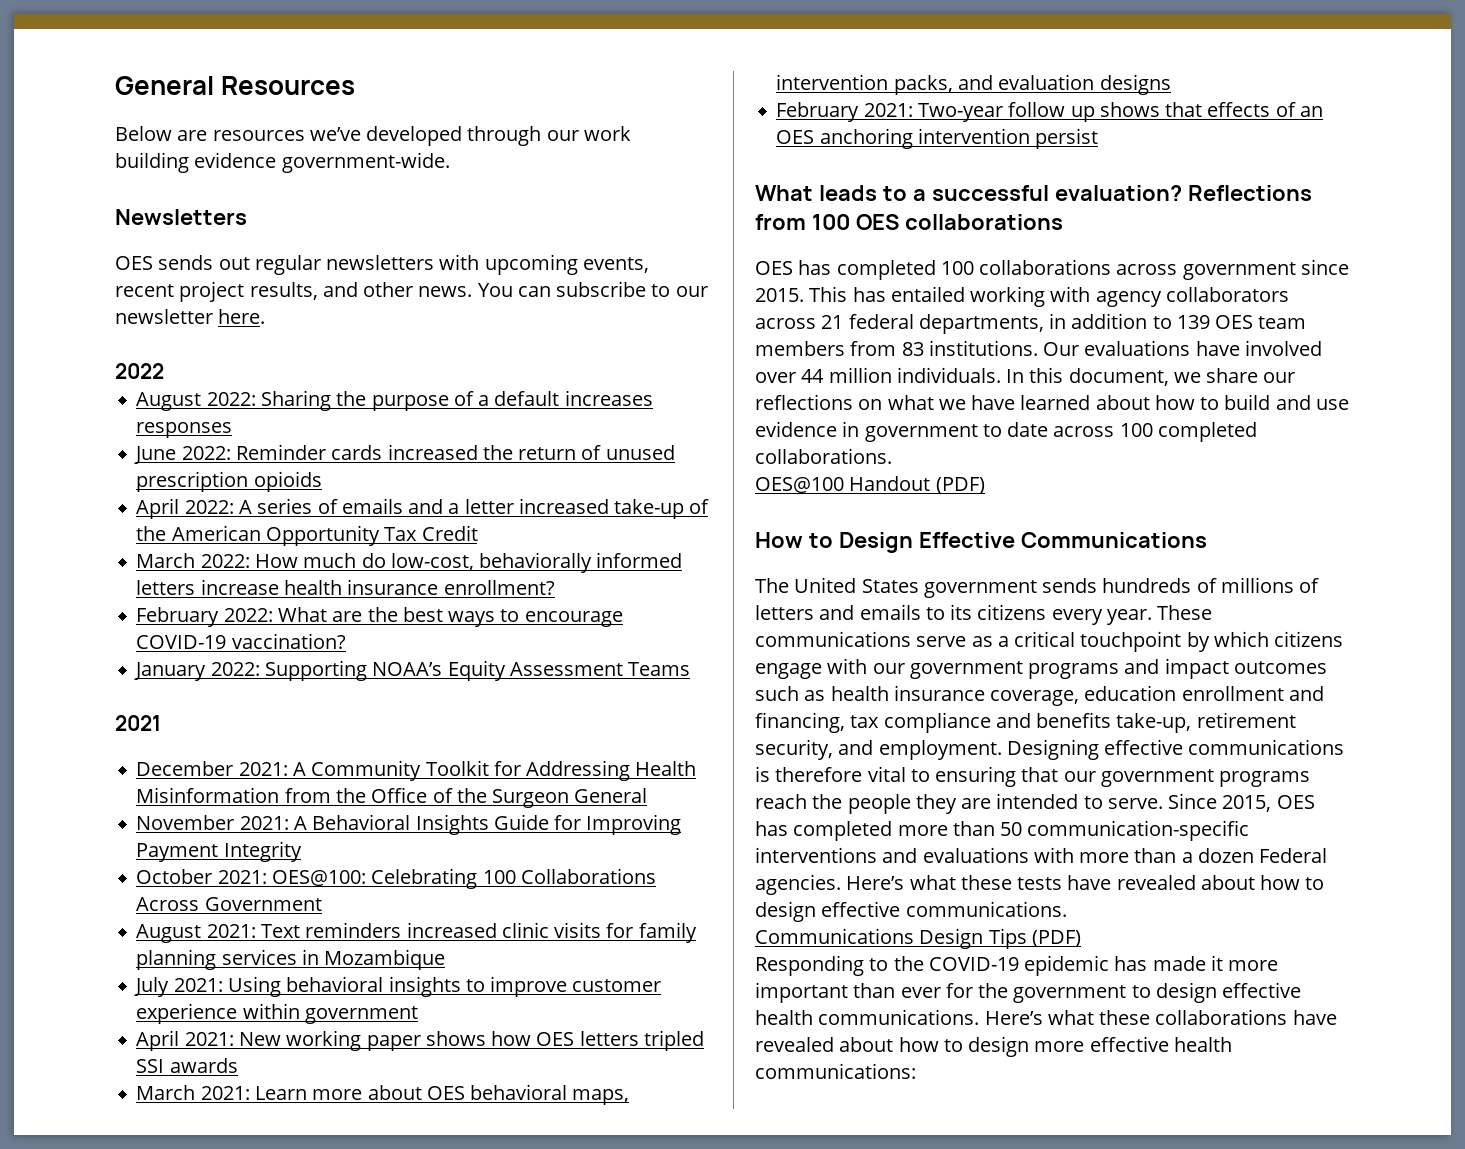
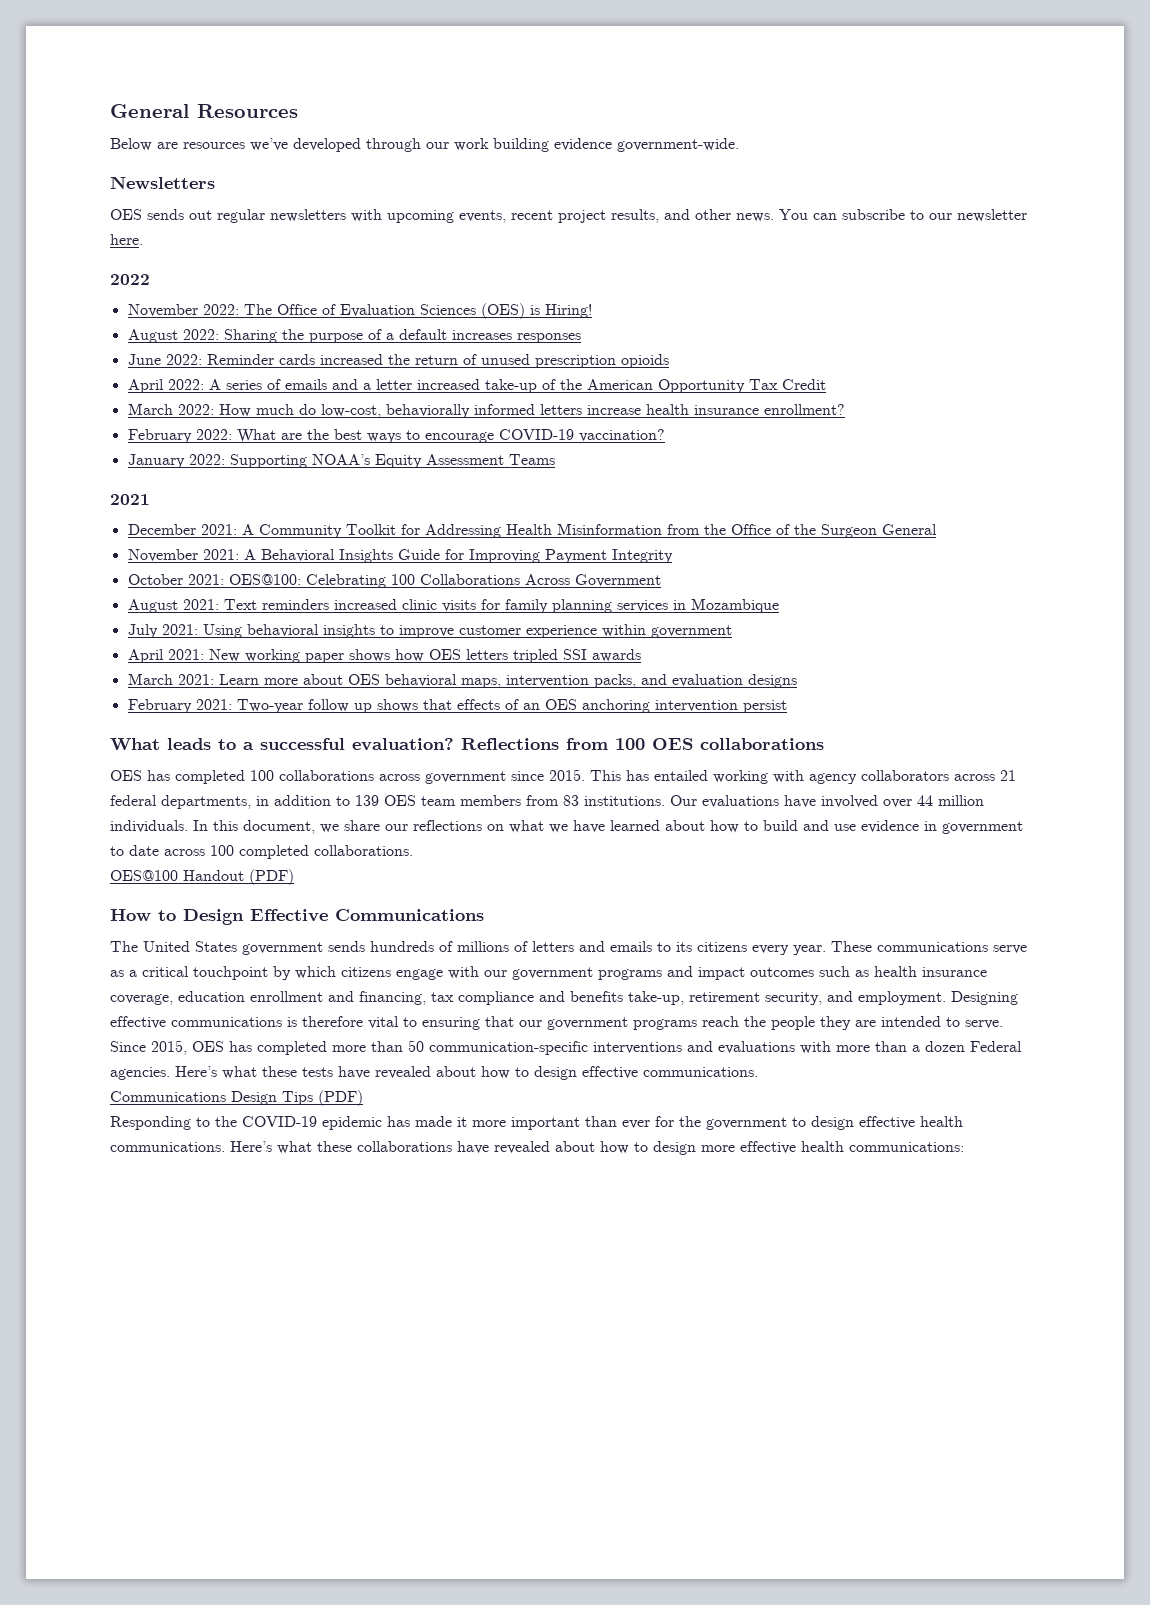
+ November 2022: The Office of Evaluation Sciences (OES) is Hiring!

